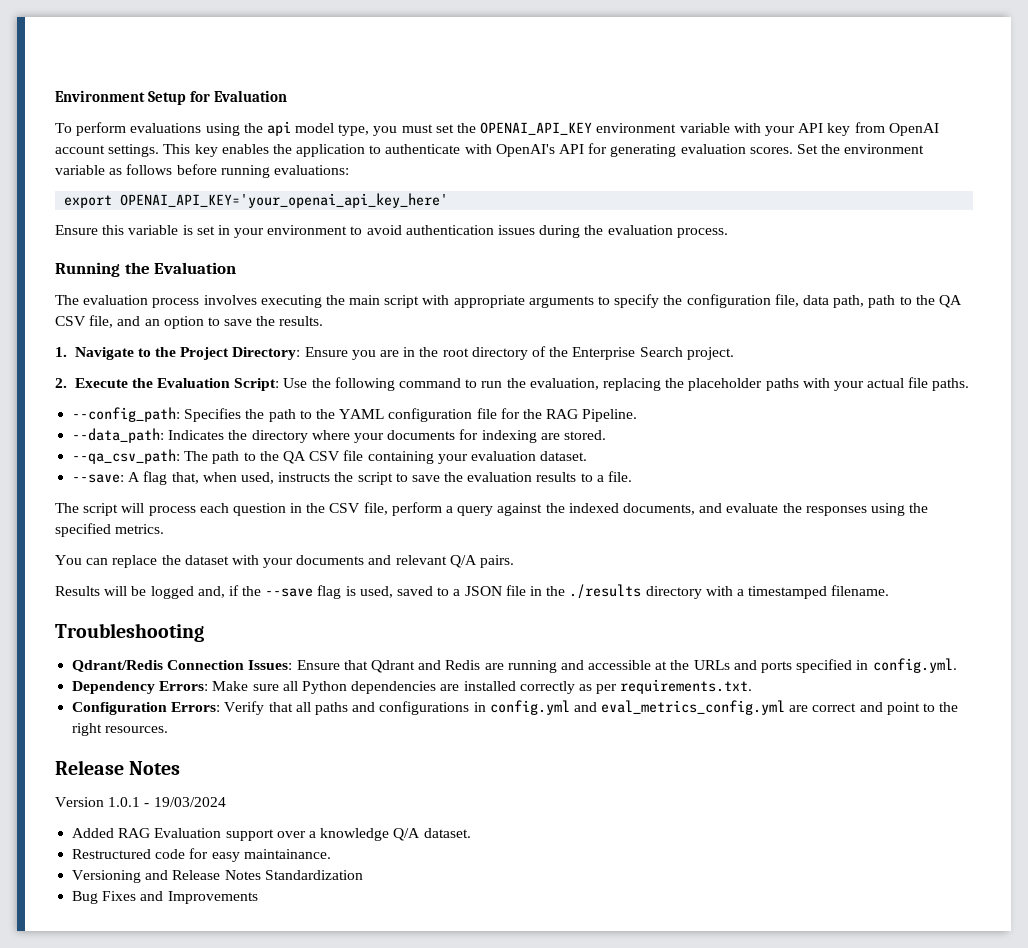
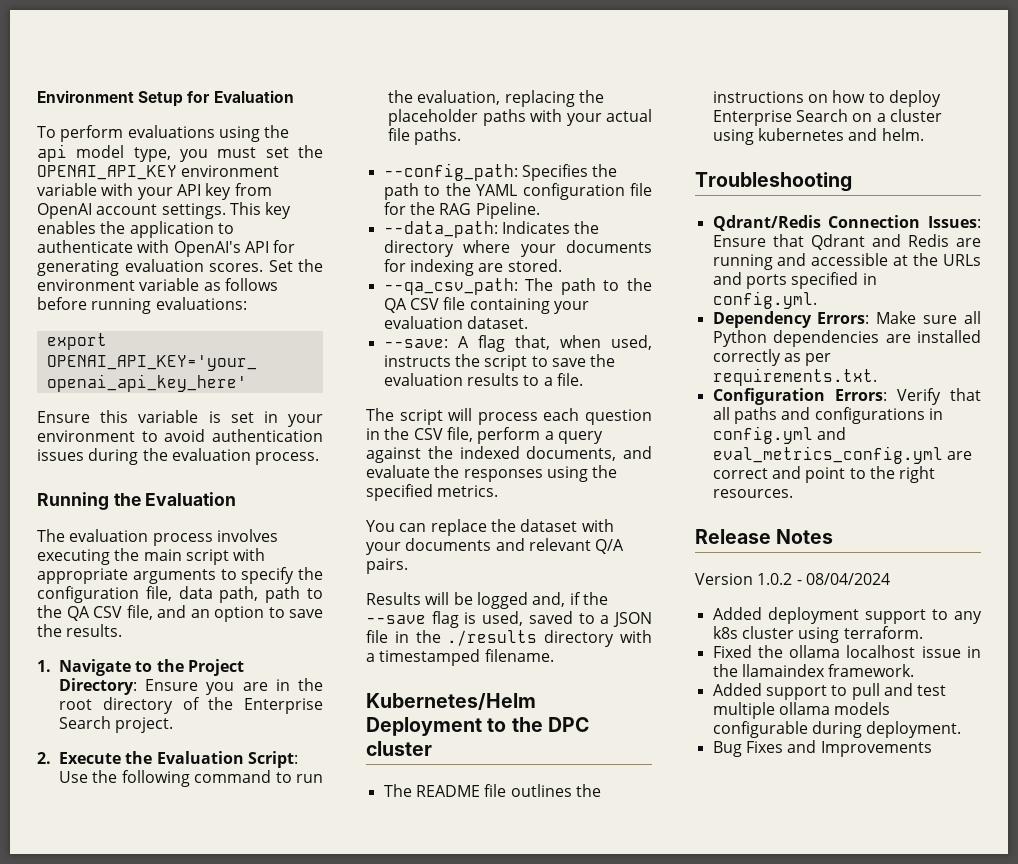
+ Kubernetes/Helm Deployment to the DPC cluster
+ The README file outlines the instructions on how to deploy Enterprise Search on a cluster using kubernetes and helm.
- Version 1.0.1 - 19/03/2024
- Added RAG Evaluation support over a knowledge Q/A dataset.
- Restructured code for easy maintainance.
- Versioning and Release Notes Standardization
+ Version 1.0.2 - 08/04/2024
+ Added deployment support to any k8s cluster using terraform.
+ Fixed the ollama localhost issue in the llamaindex framework.
+ Added support to pull and test multiple ollama models configurable during deployment.

